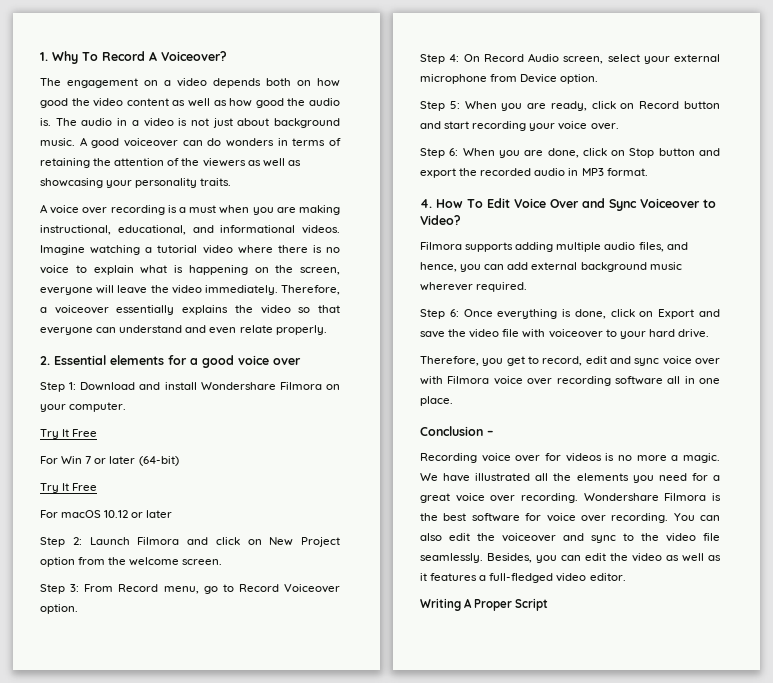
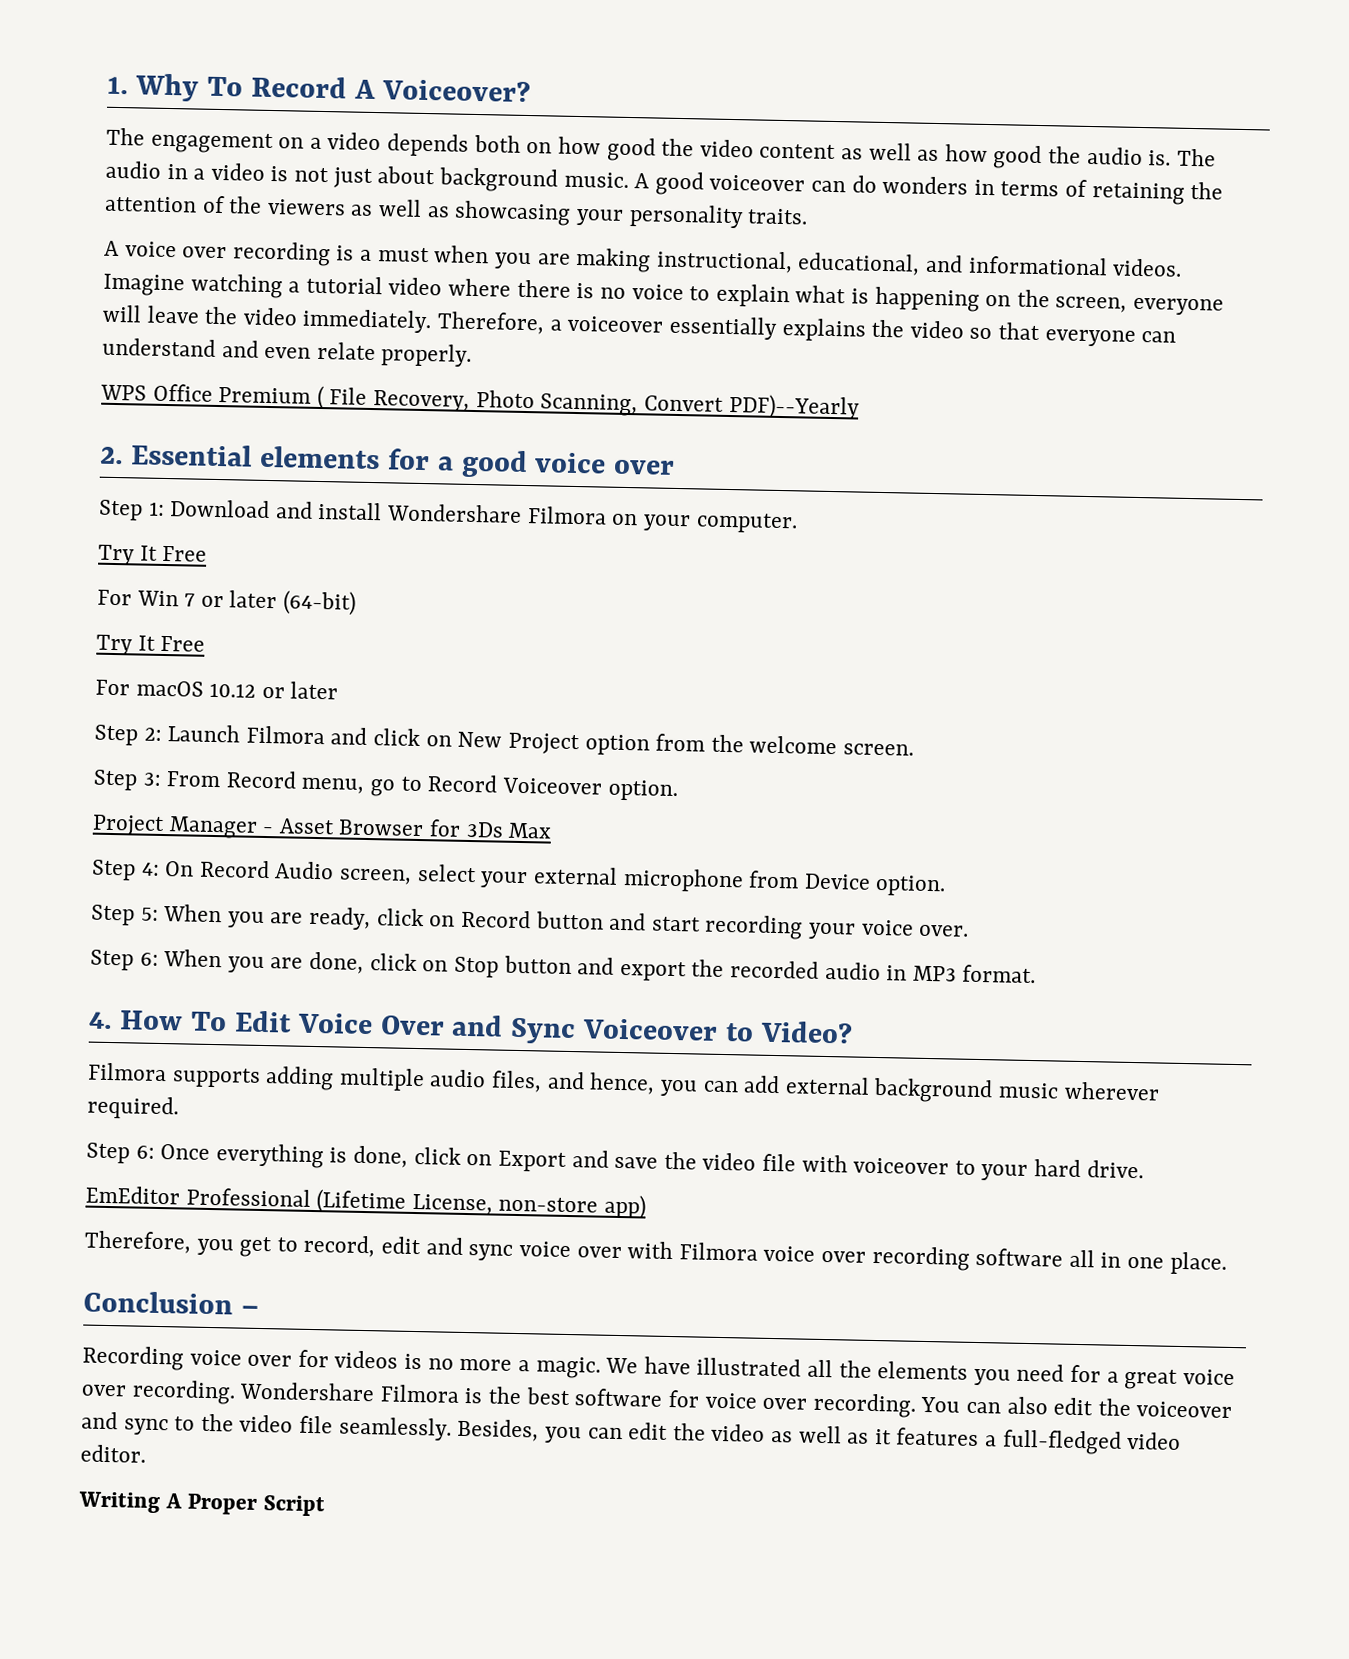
+ WPS Office Premium ( File Recovery, Photo Scanning, Convert PDF)--Yearly
+ Project Manager - Asset Browser for 3Ds Max
+ EmEditor Professional (Lifetime License, non-store app)

